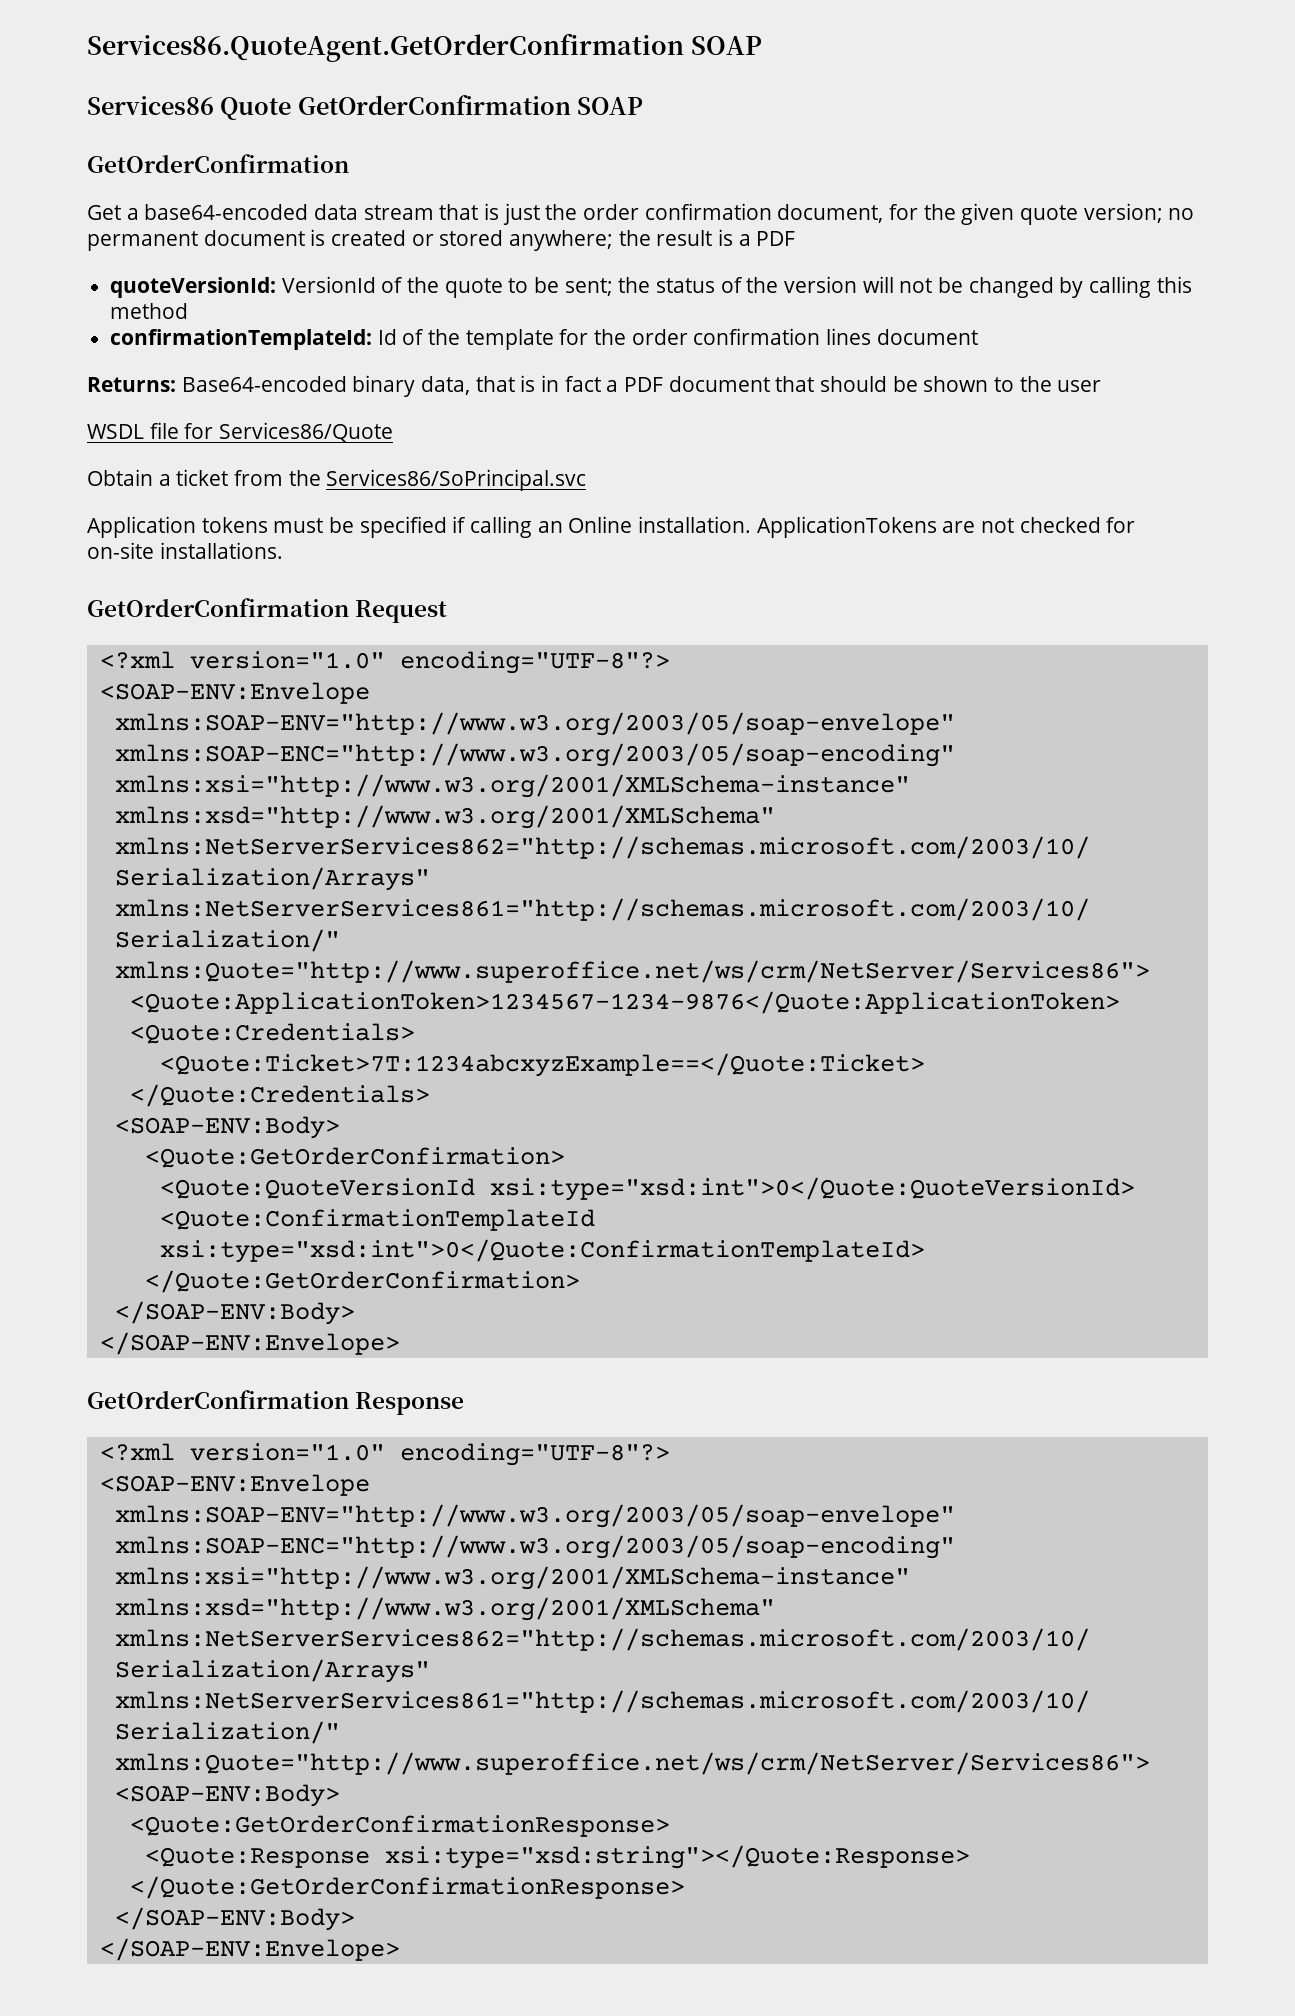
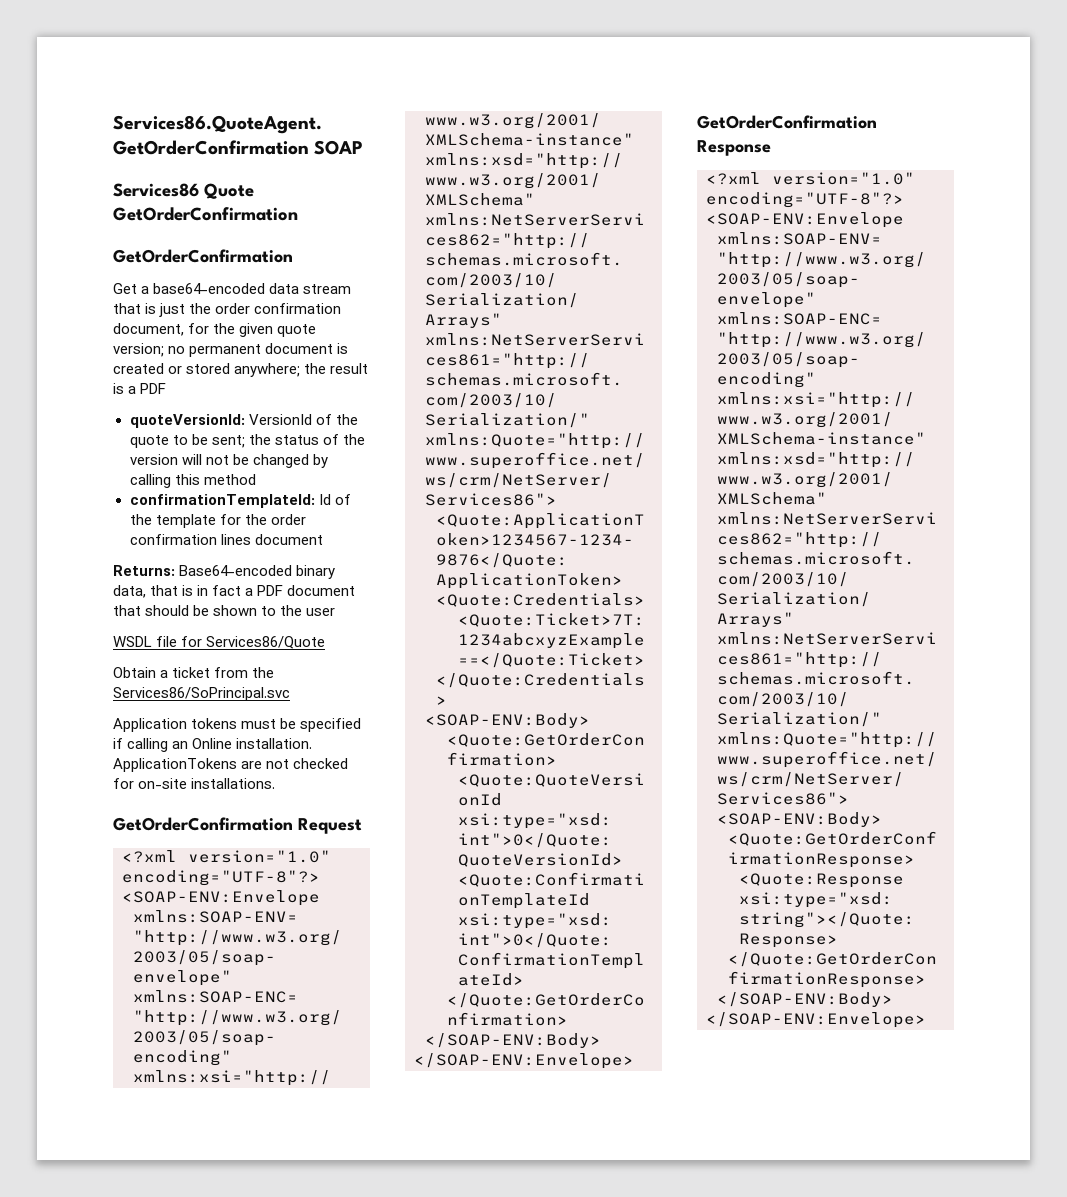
- Services86 Quote GetOrderConfirmation SOAP
+ Services86 Quote GetOrderConfirmation

